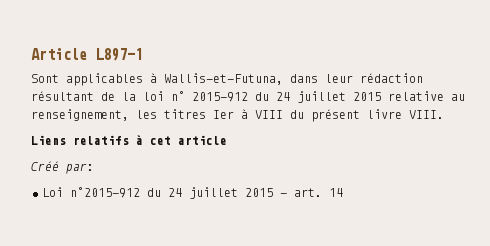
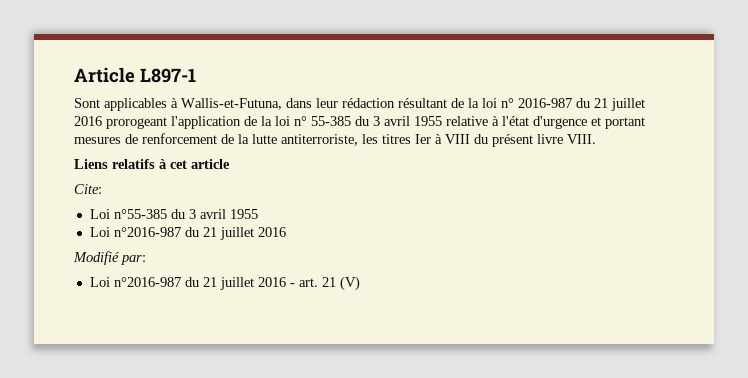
- Sont applicables à Wallis-et-Futuna, dans leur rédaction résultant de la loi n° 2015-912 du 24 juillet 2015 relative au renseignement, les titres Ier à VIII du présent livre VIII.
+ Sont applicables à Wallis-et-Futuna, dans leur rédaction résultant de la loi n° 2016-987 du 21 juillet 2016 prorogeant l'application de la loi n° 55-385 du 3 avril 1955 relative à l'état d'urgence et portant mesures de renforcement de la lutte antiterroriste, les titres Ier à VIII du présent livre VIII.
- Créé par:
- Loi n°2015-912 du 24 juillet 2015 - art. 14
+ Cite:
+ Loi n°55-385 du 3 avril 1955
+ Loi n°2016-987 du 21 juillet 2016
+ Modifié par:
+ Loi n°2016-987 du 21 juillet 2016 - art. 21 (V)

